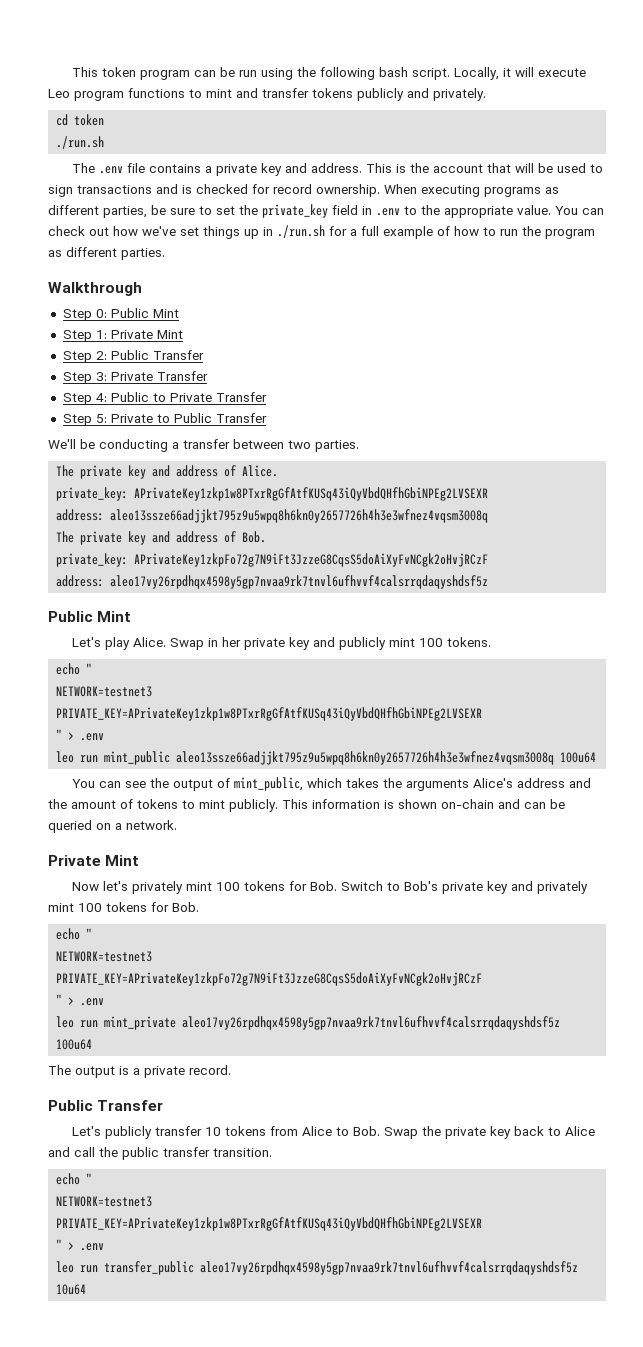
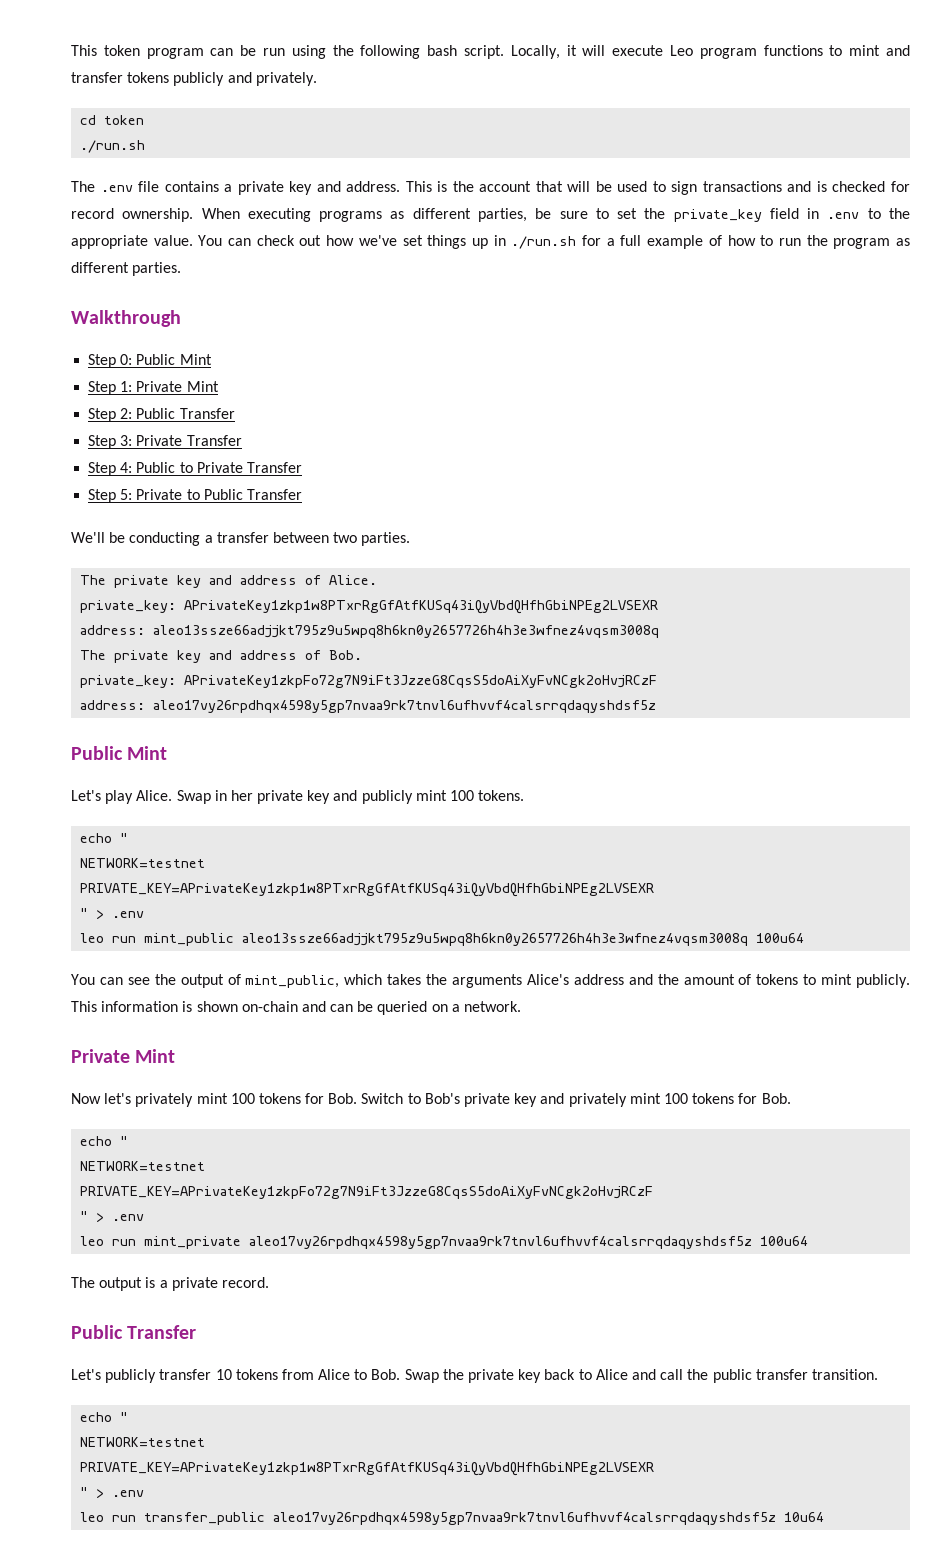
  Swap in her private key and publicly mint 100 tokens.
  echo "
- NETWORK=testnet3
+ NETWORK=testnet
  Now let's privately mint 100 tokens for Bob. Switch to Bob's private key and privately mint 100 tokens for Bob.
  echo "
- NETWORK=testnet3
+ NETWORK=testnet
  Let's publicly transfer 10 tokens from Alice to Bob. Swap the private key back to Alice and call the public transfer transition.
  echo "
- NETWORK=testnet3
+ NETWORK=testnet

